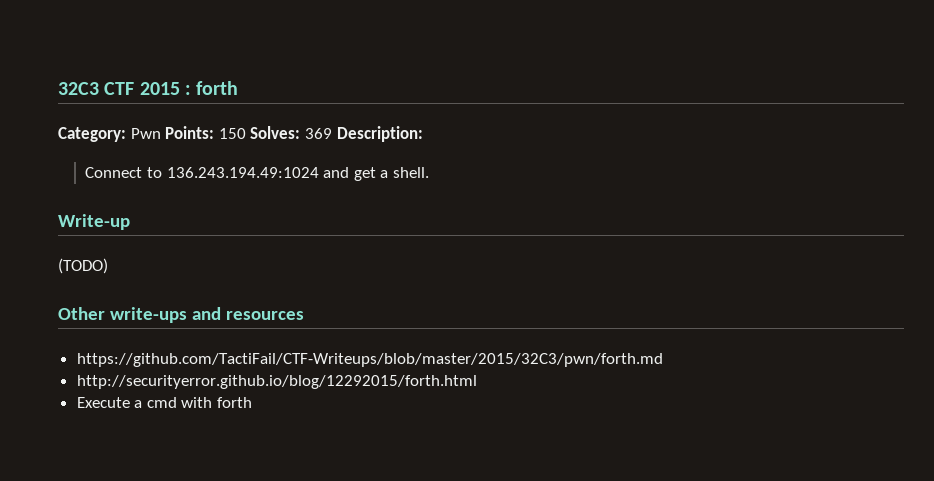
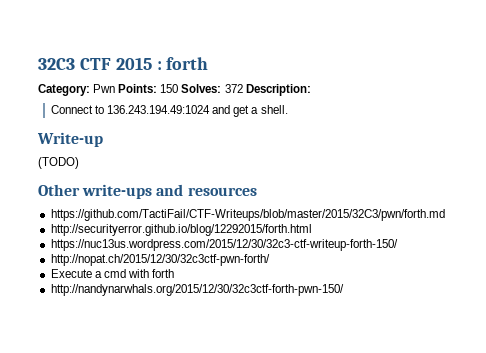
- Category: Pwn Points: 150 Solves: 369 Description:
+ Category: Pwn Points: 150 Solves: 372 Description:
+ https://nuc13us.wordpress.com/2015/12/30/32c3-ctf-writeup-forth-150/
+ http://nopat.ch/2015/12/30/32c3ctf-pwn-forth/
+ http://nandynarwhals.org/2015/12/30/32c3ctf-forth-pwn-150/

